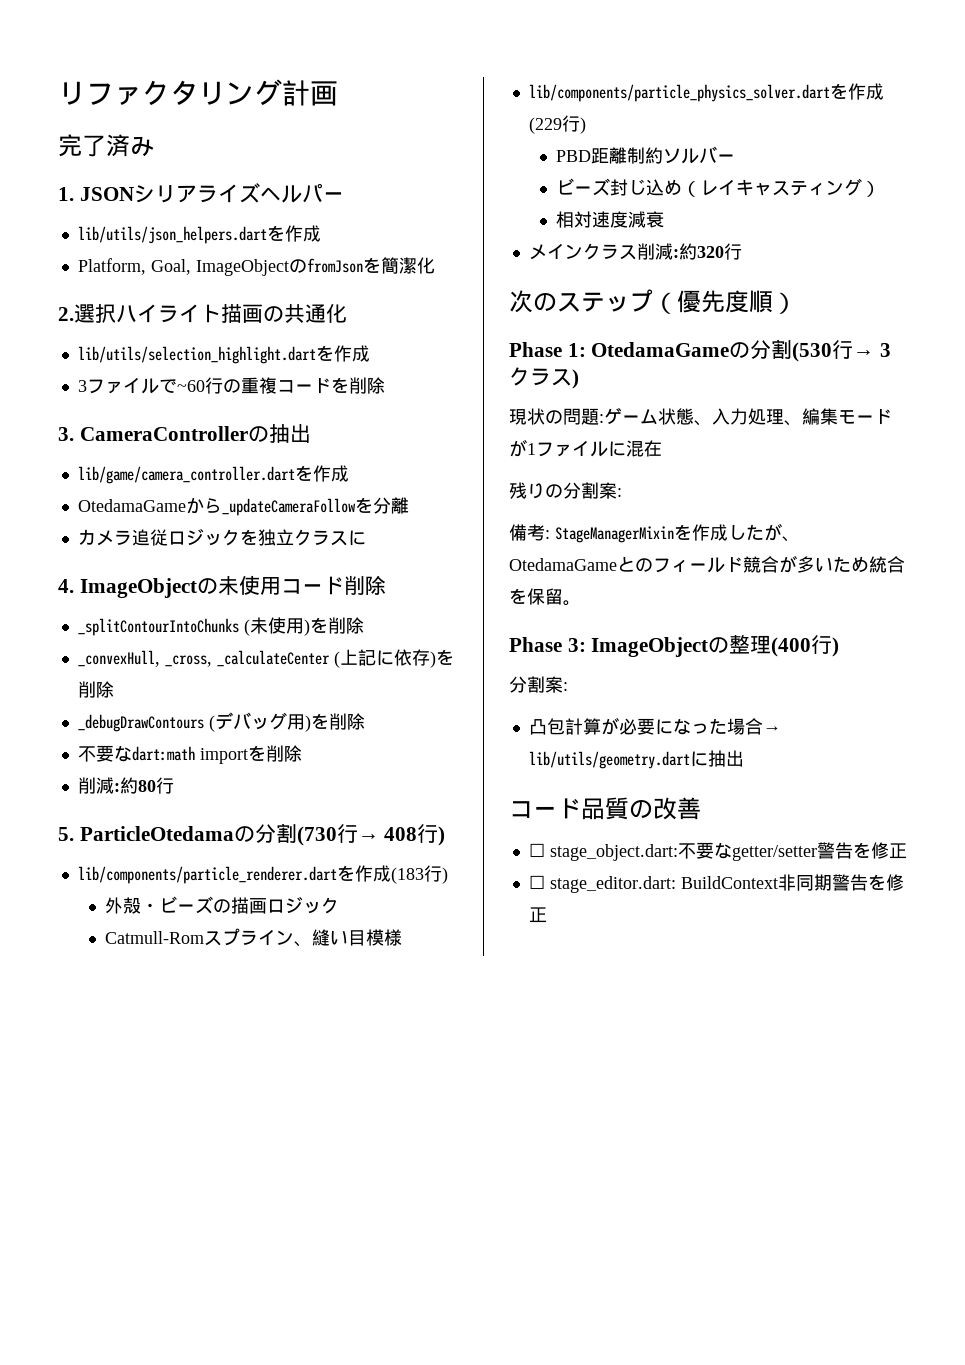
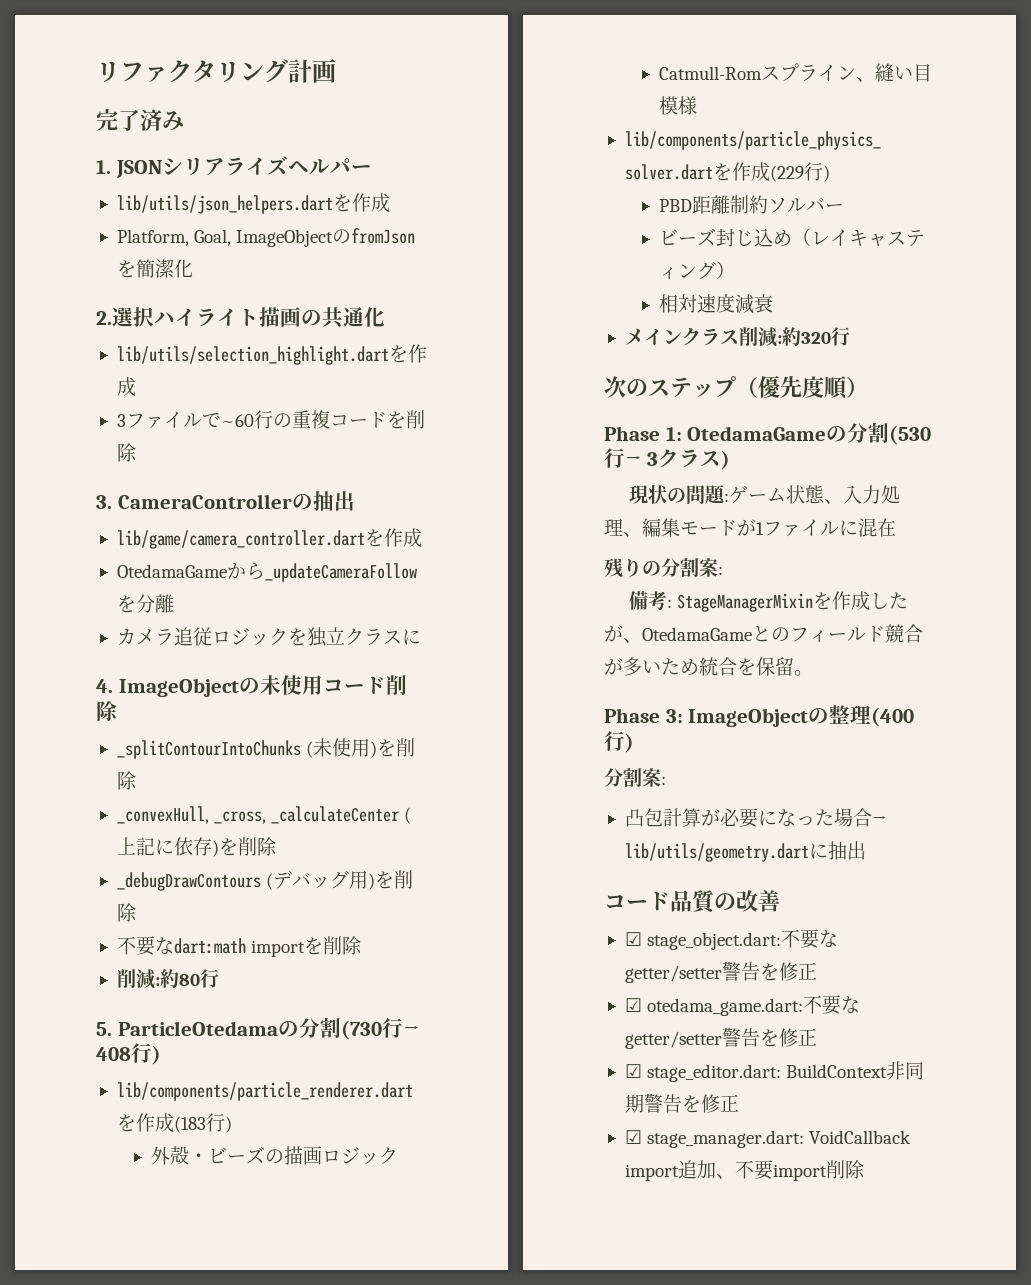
- ☐ stage_object.dart:不要なgetter/setter警告を修正
+ ☑ stage_object.dart:不要なgetter/setter警告を修正
- ☐ stage_editor.dart: BuildContext非同期警告を修正
+ ☑ otedama_game.dart:不要なgetter/setter警告を修正
+ ☑ stage_editor.dart: BuildContext非同期警告を修正
+ ☑ stage_manager.dart: VoidCallback import追加、不要import削除

